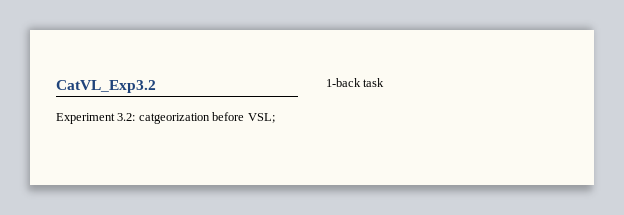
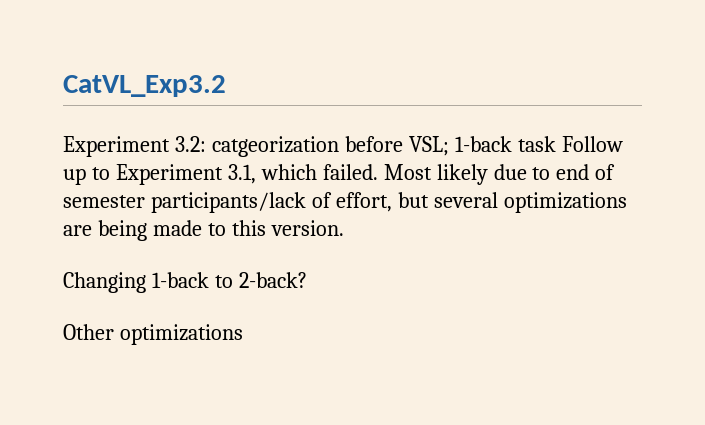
- Experiment 3.2: catgeorization before VSL; 1-back task
+ Experiment 3.2: catgeorization before VSL; 1-back task Follow up to Experiment 3.1, which failed. Most likely due to end of semester participants/lack of effort, but several optimizations are being made to this version.
+ Changing 1-back to 2-back?
+ Other optimizations

